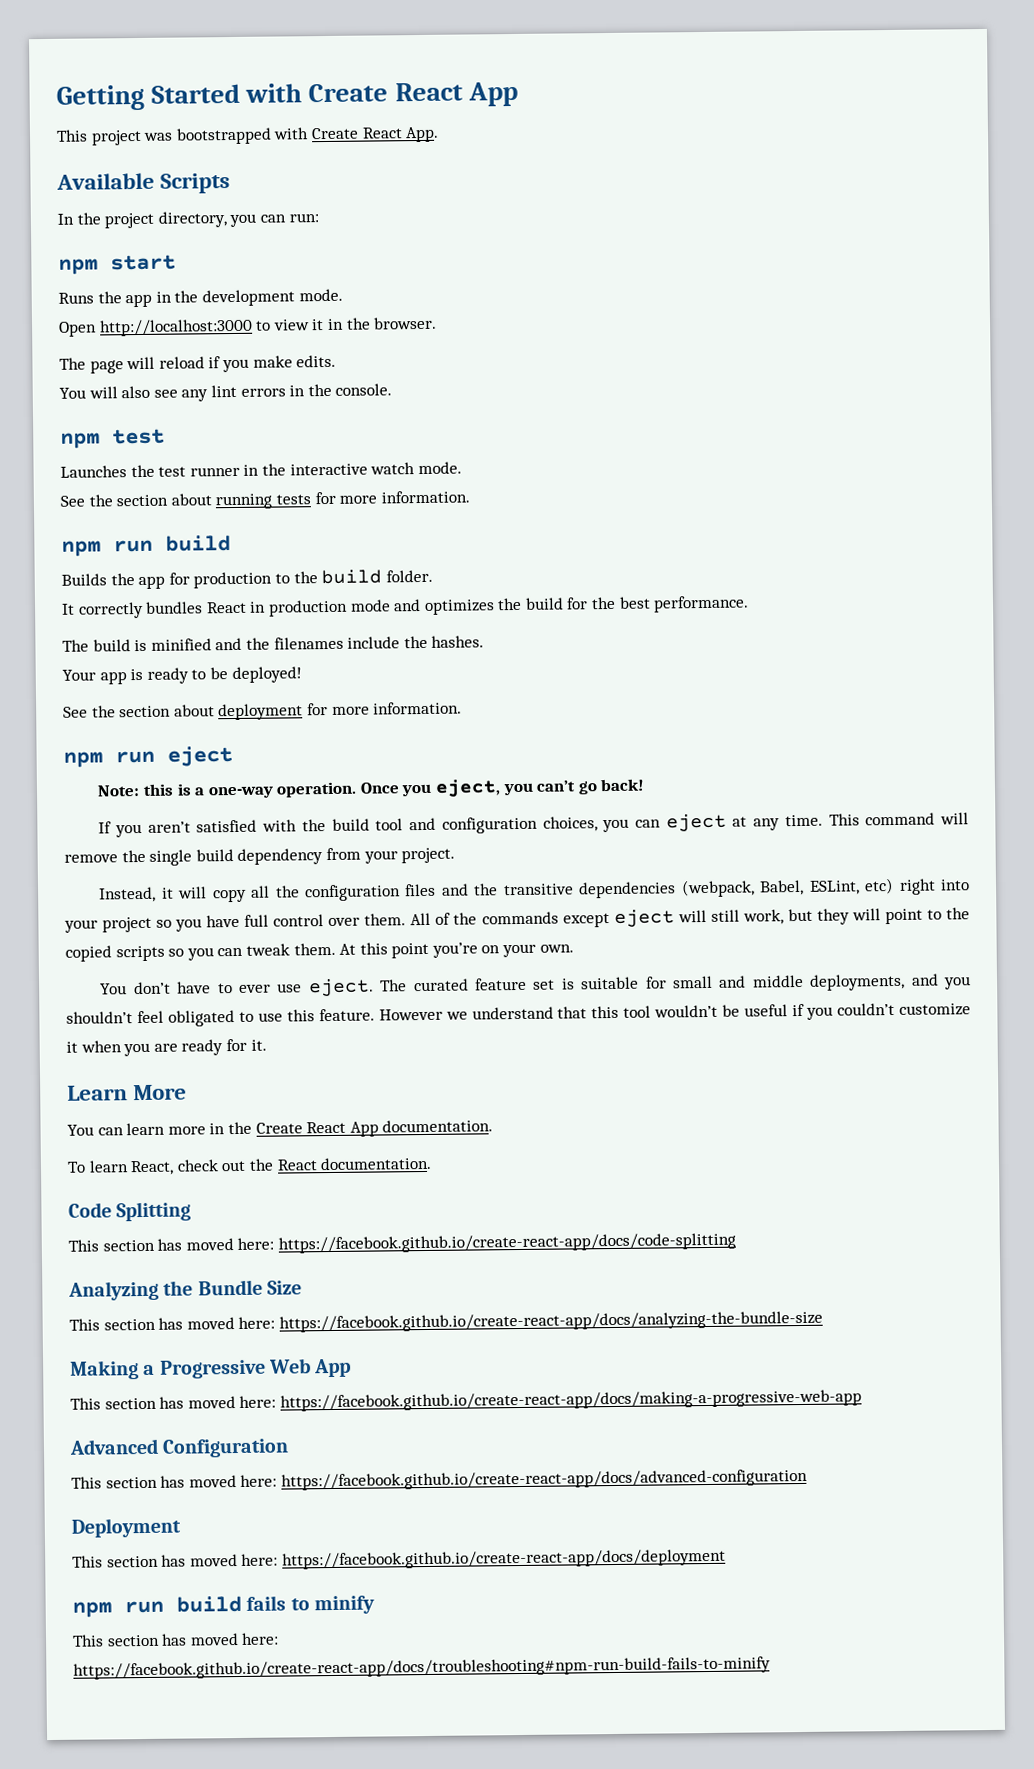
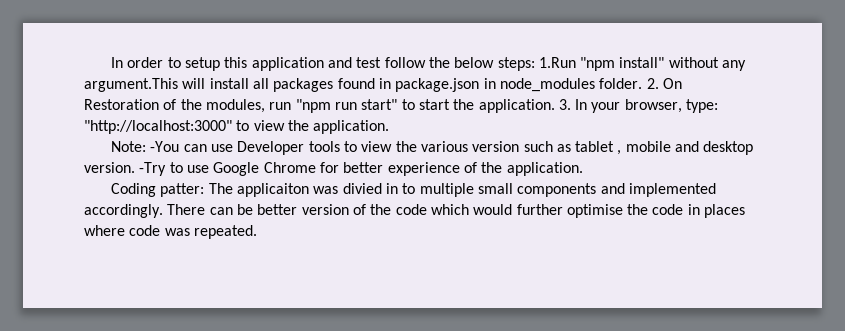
- Getting Started with Create React App
- This project was bootstrapped with Create React App.
- Available Scripts
- In the project directory, you can run:
- npm start
- Runs the app in the development mode.
- Open http://localhost:3000 to view it in the browser.
- The page will reload if you make edits.
- You will also see any lint errors in the console.
- npm test
- Launches the test runner in the interactive watch mode.
- See the section about running tests for more information.
- npm run build
- Builds the app for production to the build folder.
- It correctly bundles React in production mode and optimizes the build for the best performance.
- The build is minified and the filenames include the hashes.
- Your app is ready to be deployed!
- See the section about deployment for more information.
- npm run eject
- Note: this is a one-way operation. Once you eject, you can’t go back!
- If you aren’t satisfied with the build tool and configuration choices, you can eject at any time. This command will remove the single build dependency from your project.
- Instead, it will copy all the configuration files and the transitive dependencies (webpack, Babel, ESLint, etc) right into your project so you have full control over them. All of the commands except eject will still work, but they will point to the copied scripts so you can tweak them. At this point you’re on your own.
- You don’t have to ever use eject. The curated feature set is suitable for small and middle deployments, and you shouldn’t feel obligated to use this feature. However we understand that this tool wouldn’t be useful if you couldn’t customize it when you are ready for it.
- Learn More
- You can learn more in the Create React App documentation.
- To learn React, check out the React documentation.
- Code Splitting
- This section has moved here: https://facebook.github.io/create-react-app/docs/code-splitting
- Analyzing the Bundle Size
- This section has moved here: https://facebook.github.io/create-react-app/docs/analyzing-the-bundle-size
- Making a Progressive Web App
- This section has moved here: https://facebook.github.io/create-react-app/docs/making-a-progressive-web-app
- Advanced Configuration
- This section has moved here: https://facebook.github.io/create-react-app/docs/advanced-configuration
- Deployment
- This section has moved here: https://facebook.github.io/create-react-app/docs/deployment
- npm run build fails to minify
- This section has moved here: https://facebook.github.io/create-react-app/docs/troubleshooting#npm-run-build-fails-to-minify
+ In order to setup this application and test follow the below steps: 1.Run "npm install" without any argument.This will install all packages found in package.json in node_modules folder. 2. On Restoration of the modules, run "npm run start" to start the application. 3. In your browser, type: "http://localhost:3000" to view the application.
+ Note: -You can use Developer tools to view the various version such as tablet , mobile and desktop version. -Try to use Google Chrome for better experience of the application.
+ Coding patter: The applicaiton was divied in to multiple small components and implemented accordingly. There can be better version of the code which would further optimise the code in places where code was repeated.

